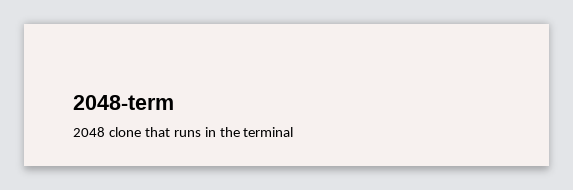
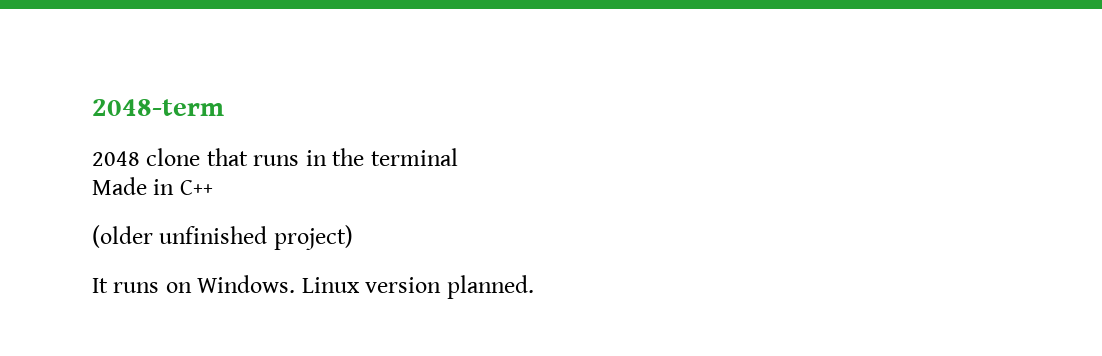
+ Made in C++
+ (older unfinished project)
+ It runs on Windows. Linux version planned.

